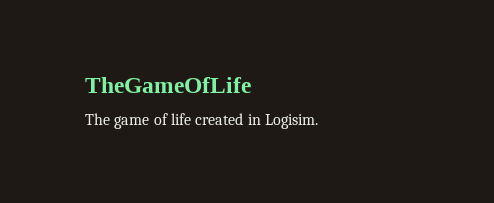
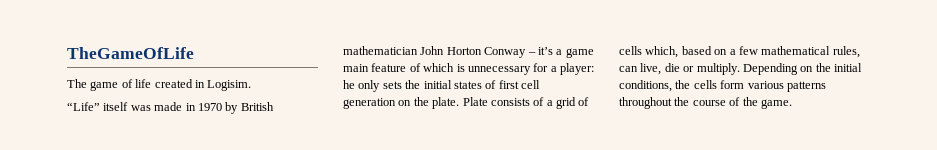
+ “Life” itself was made in 1970 by British mathematician John Horton Conway – it’s a game main feature of which is unnecessary for a player: he only sets the initial states of first cell generation on the plate. Plate consists of a grid of cells which, based on a few mathematical rules, can live, die or multiply. Depending on the initial conditions, the cells form various patterns throughout the course of the game.

